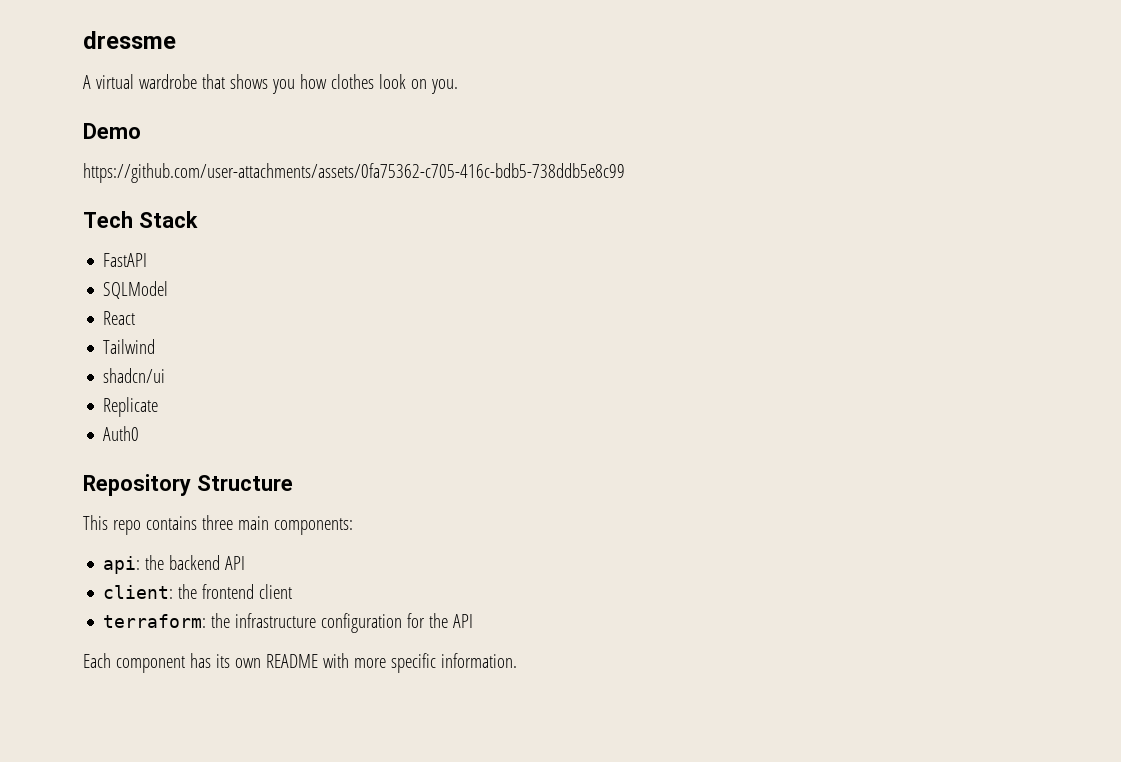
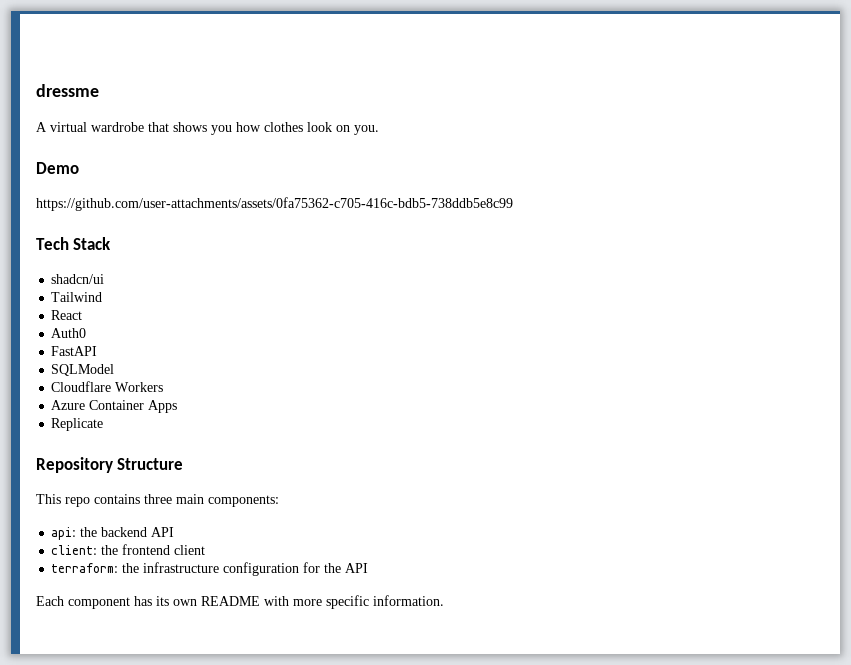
+ shadcn/ui
+ Tailwind
+ React
+ Auth0
  FastAPI
  SQLModel
- React
- Tailwind
- shadcn/ui
+ Cloudflare Workers
+ Azure Container Apps
- Auth0

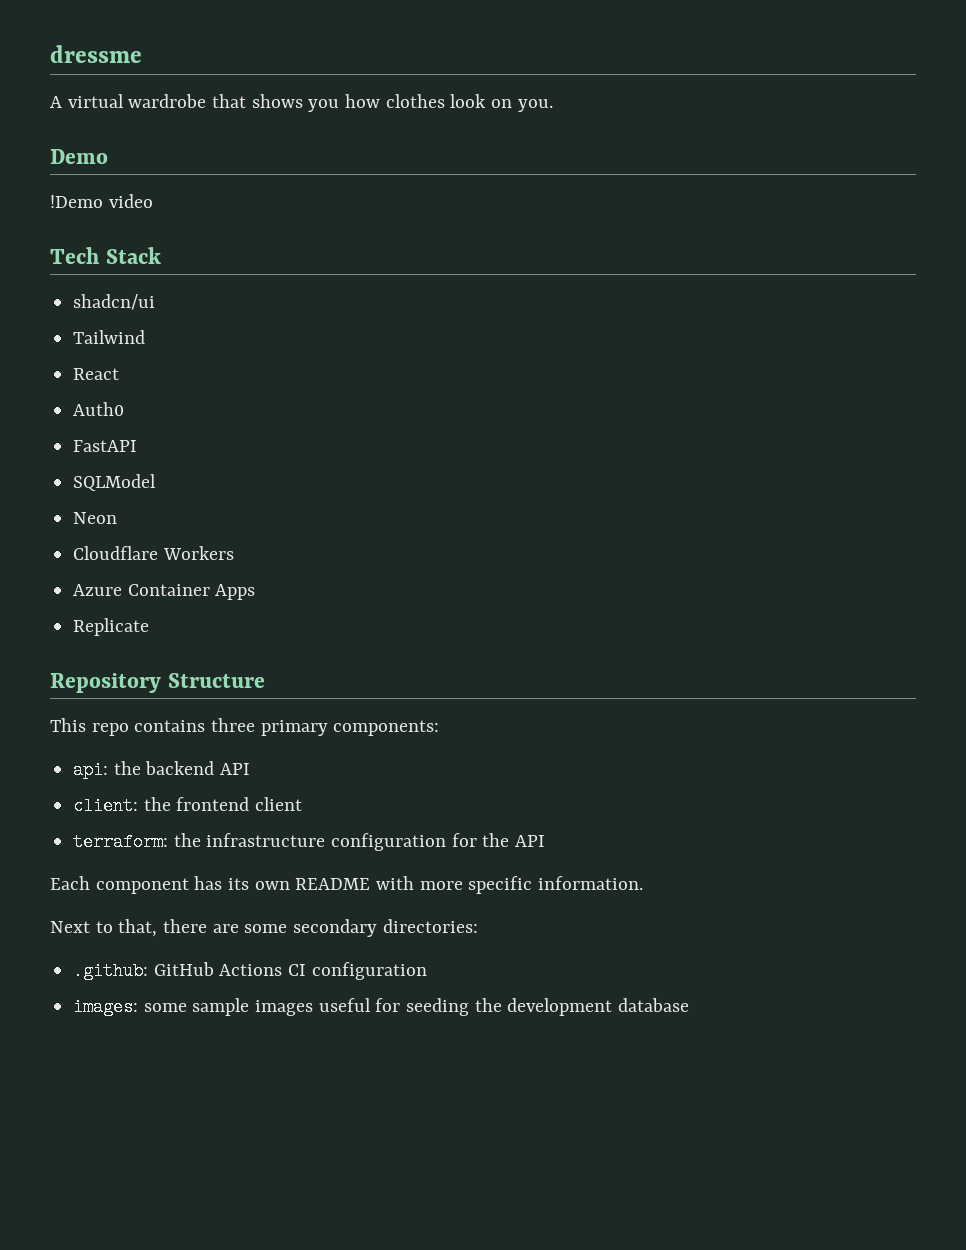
- https://github.com/user-attachments/assets/0fa75362-c705-416c-bdb5-738ddb5e8c99
+ !Demo video
+ Neon
- This repo contains three main components:
+ This repo contains three primary components:
+ Next to that, there are some secondary directories:
+ .github: GitHub Actions CI configuration
+ images: some sample images useful for seeding the development database

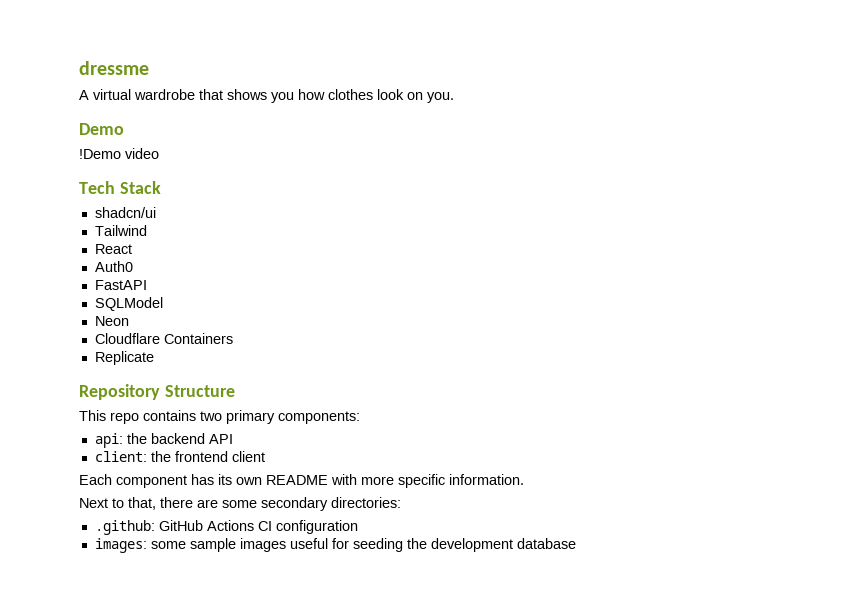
- Cloudflare Workers
- Azure Container Apps
+ Cloudflare Containers
- This repo contains three primary components:
+ This repo contains two primary components:
- terraform: the infrastructure configuration for the API

